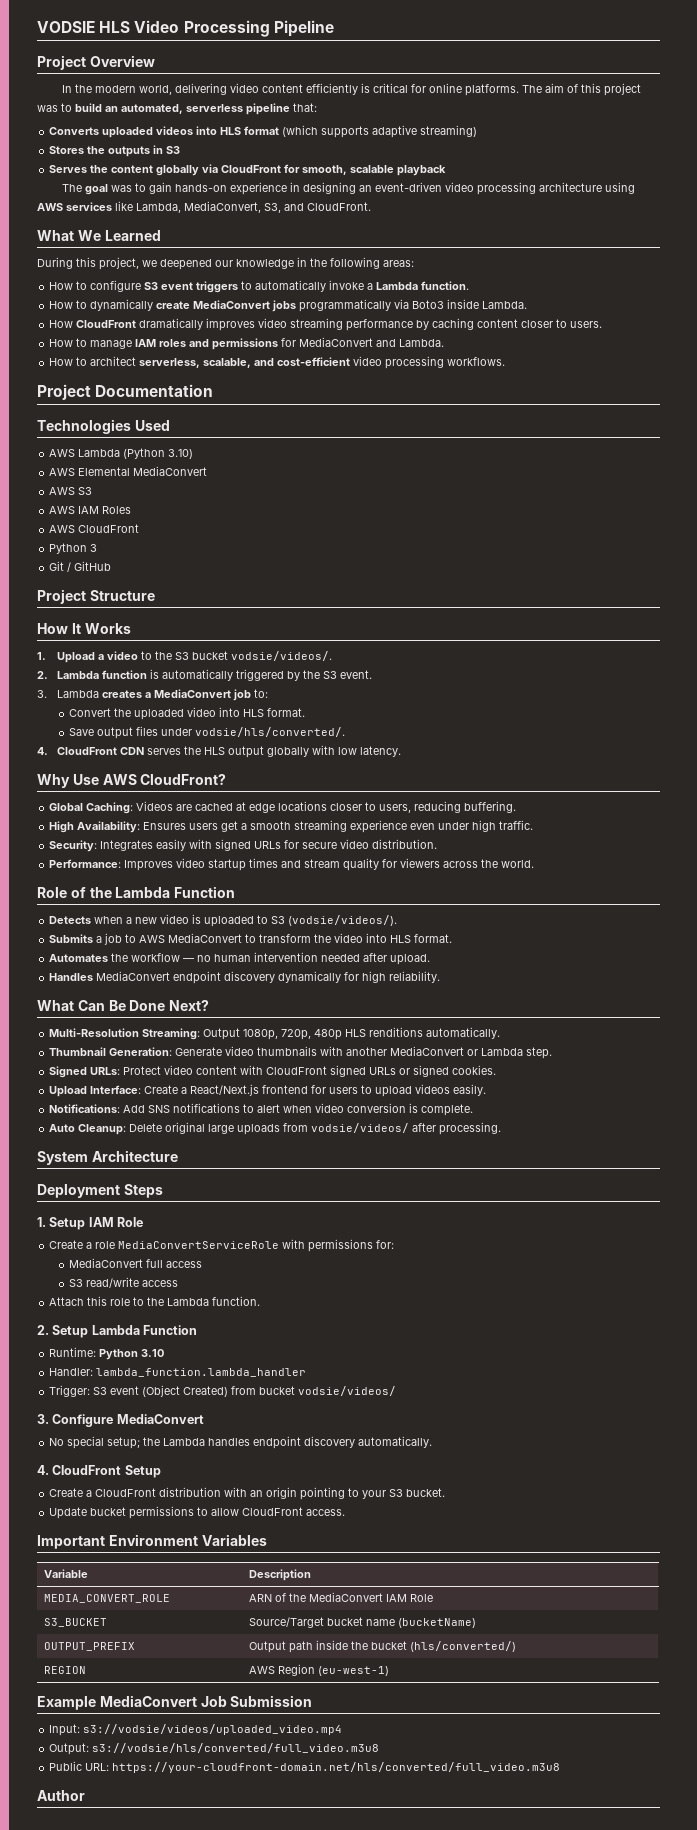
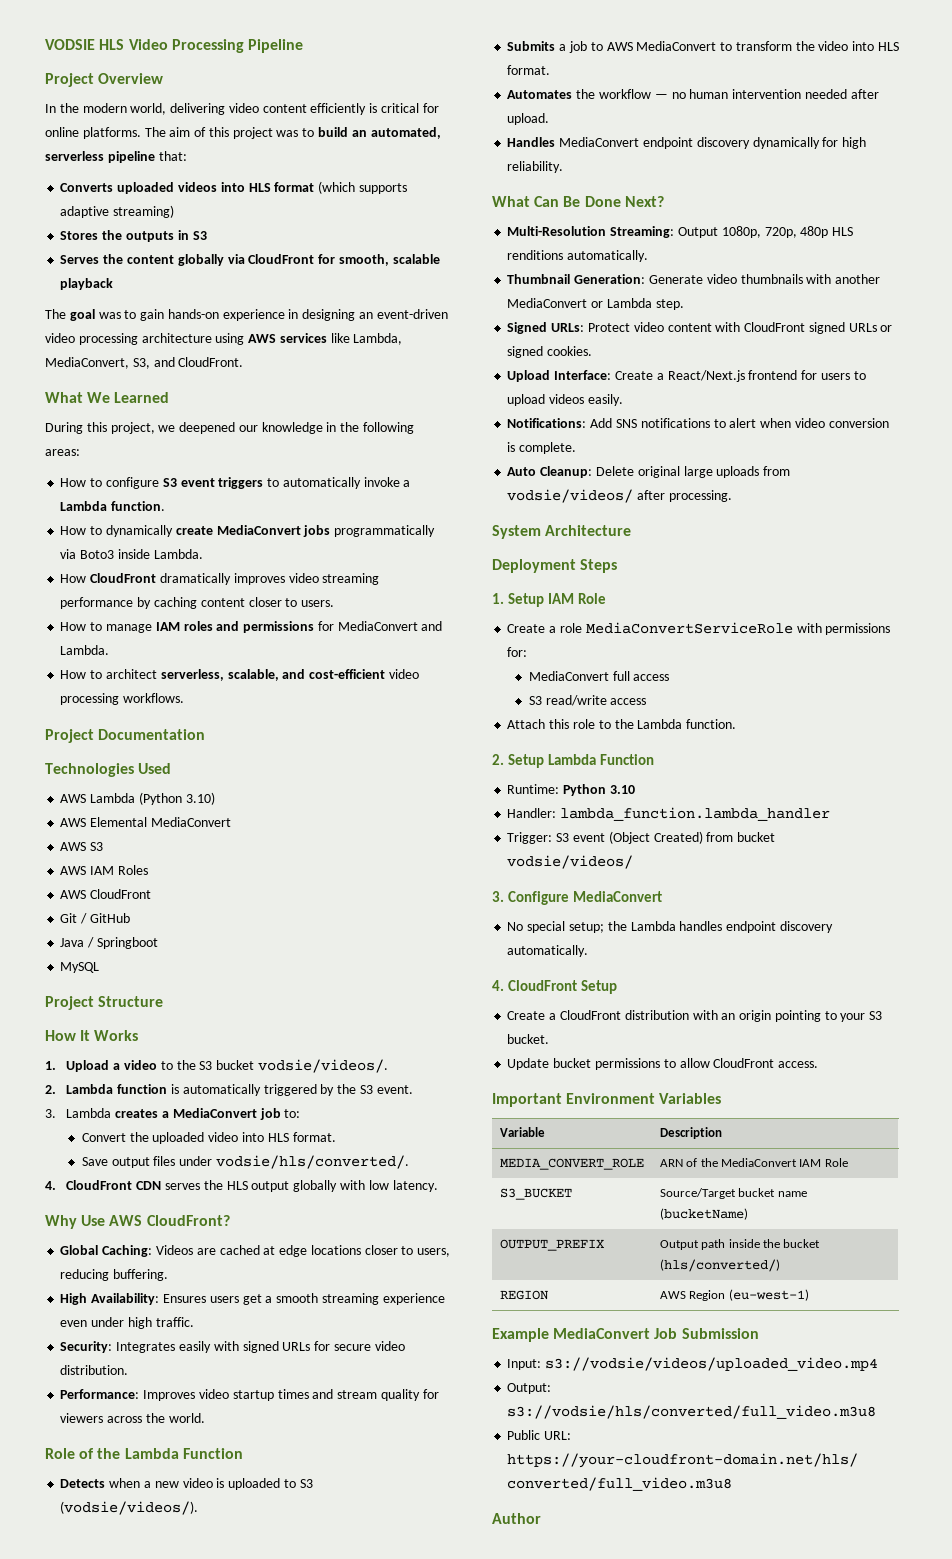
- Python 3
+ Java / Springboot
+ MySQL

